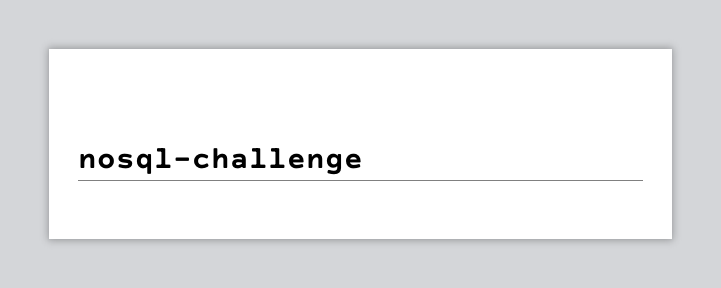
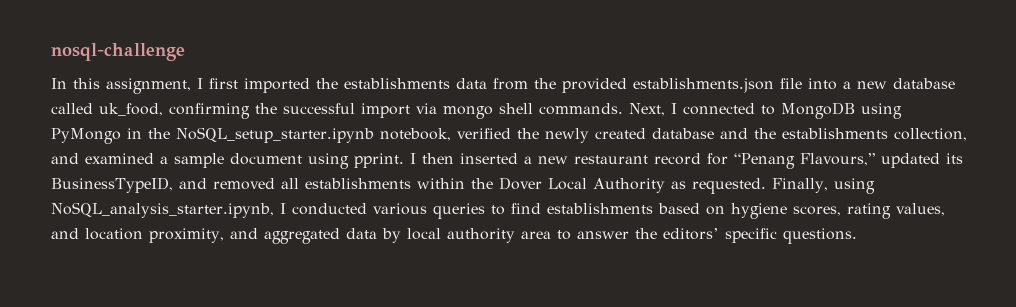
+ In this assignment, I first imported the establishments data from the provided establishments.json file into a new database called uk_food, confirming the successful import via mongo shell commands. Next, I connected to MongoDB using PyMongo in the NoSQL_setup_starter.ipynb notebook, verified the newly created database and the establishments collection, and examined a sample document using pprint. I then inserted a new restaurant record for “Penang Flavours,” updated its BusinessTypeID, and removed all establishments within the Dover Local Authority as requested. Finally, using NoSQL_analysis_starter.ipynb, I conducted various queries to find establishments based on hygiene scores, rating values, and location proximity, and aggregated data by local authority area to answer the editors’ specific questions.

